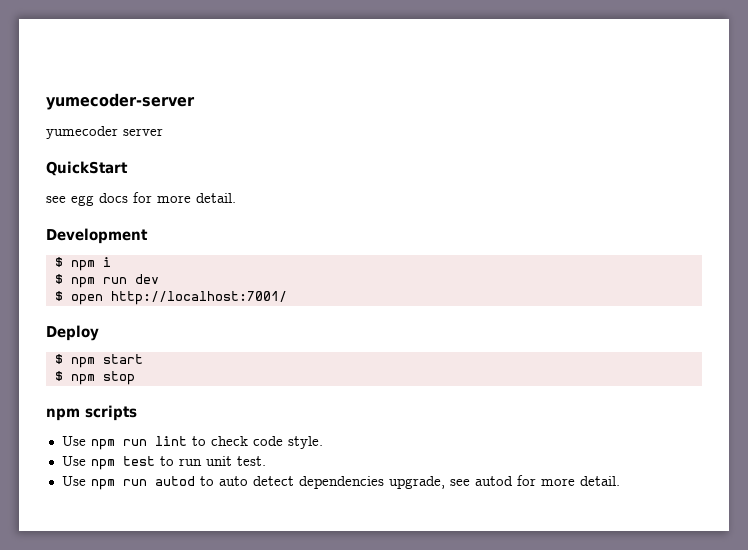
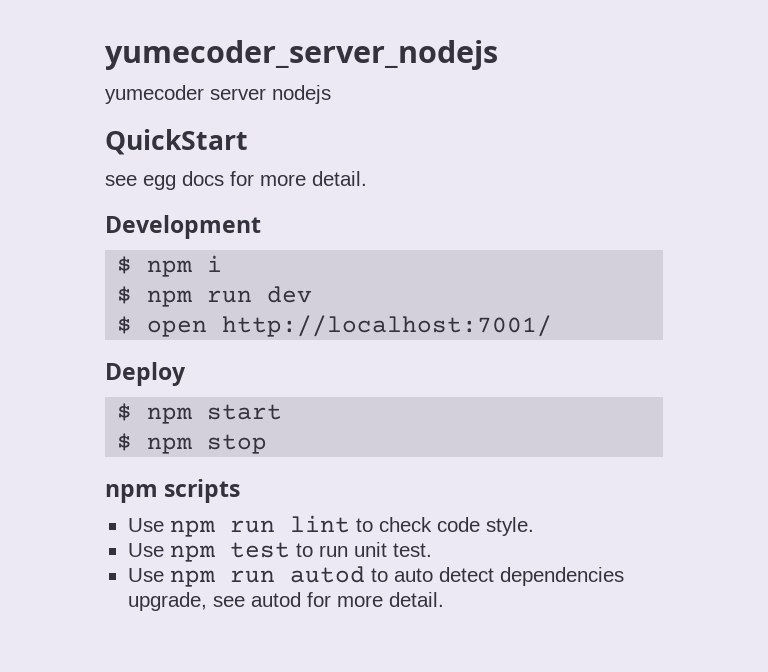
- yumecoder-server
+ yumecoder_server_nodejs
- yumecoder server
+ yumecoder server nodejs

